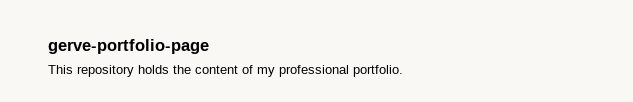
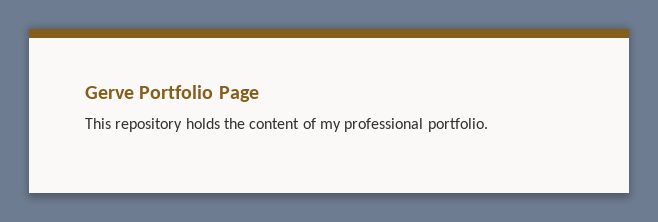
- gerve-portfolio-page
+ Gerve Portfolio Page

